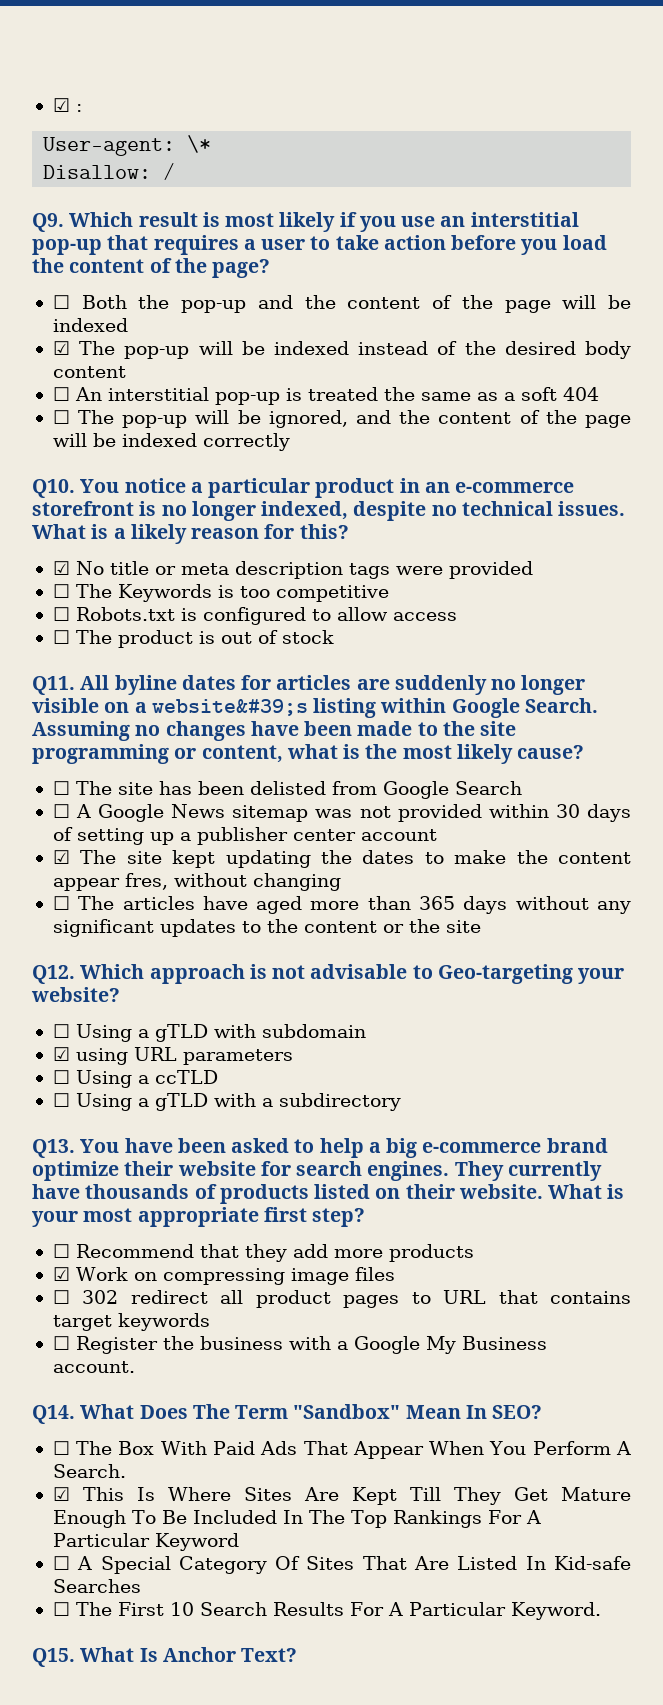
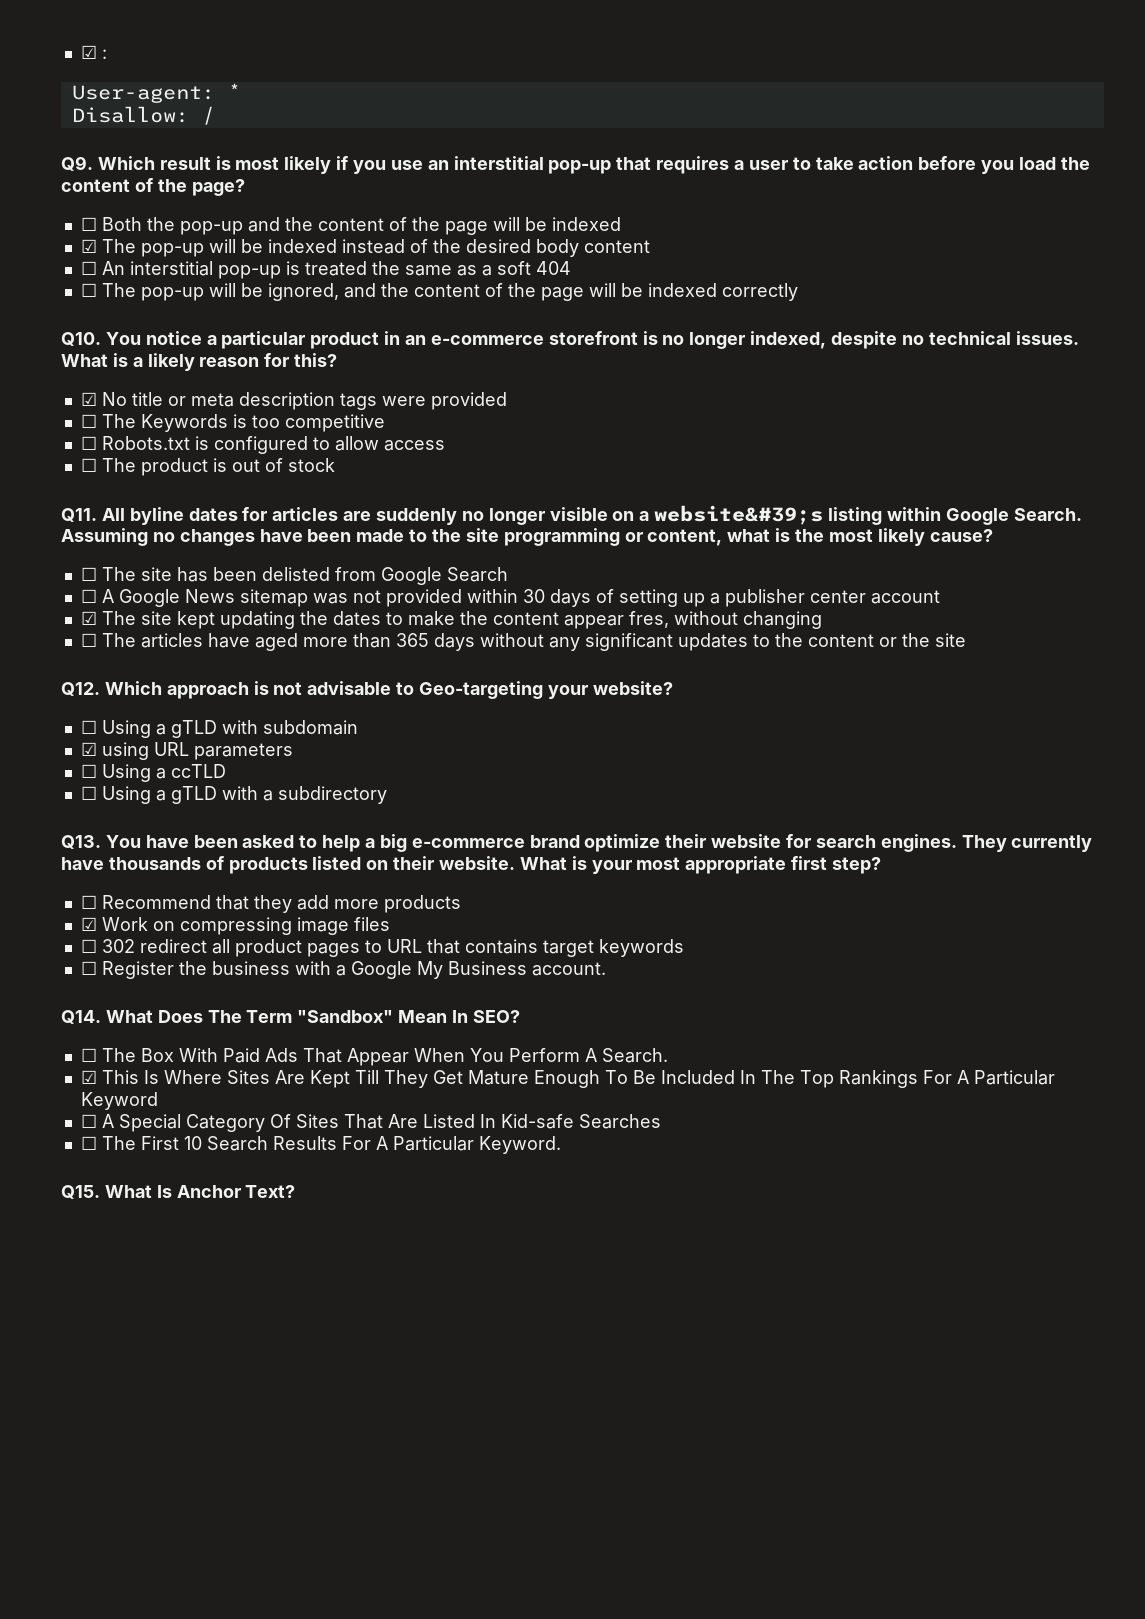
- User-agent: \*
+ User-agent: *

